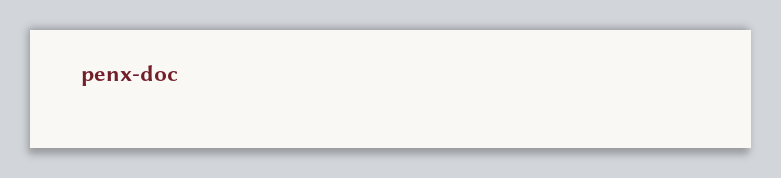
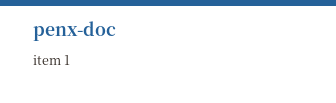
+ item 1

